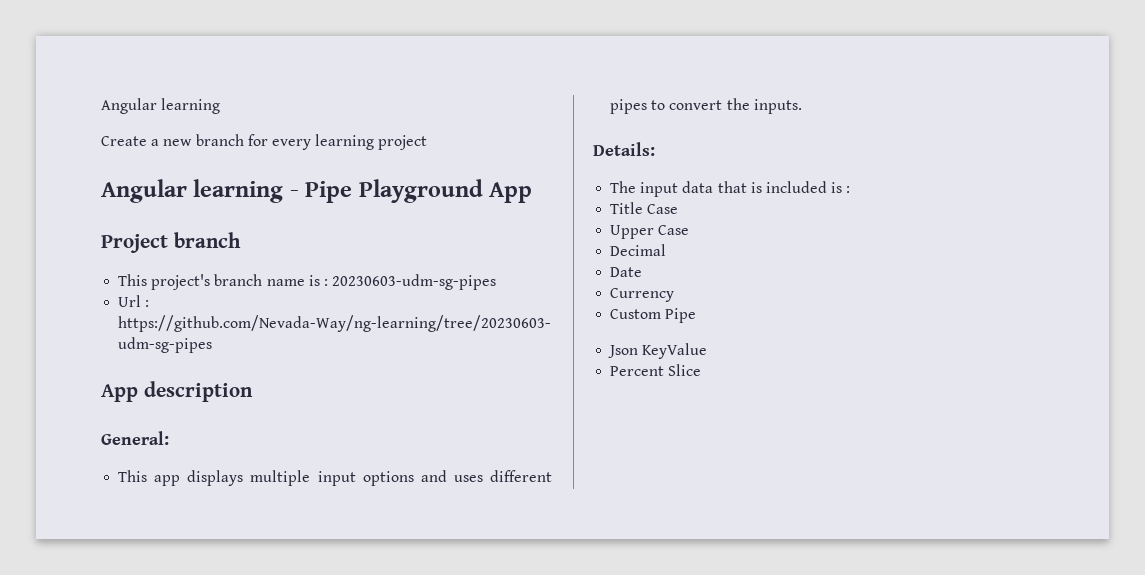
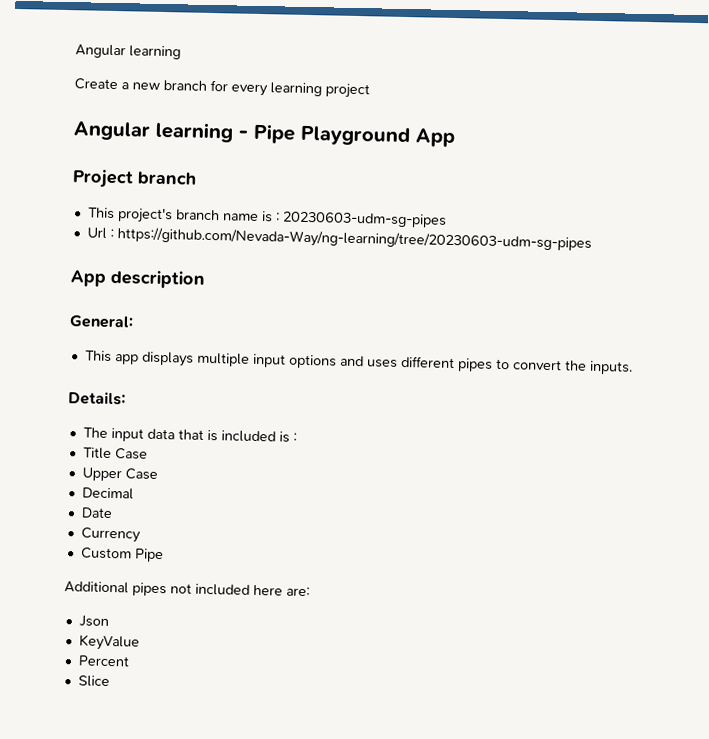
+ Additional pipes not included here are:
- Json KeyValue
+ Json
+ KeyValue
- Percent Slice
+ Percent
+ Slice

